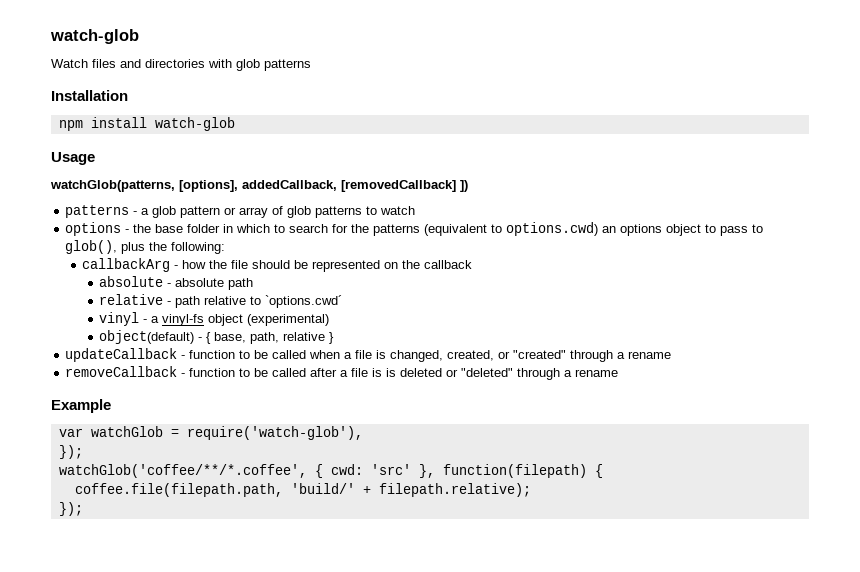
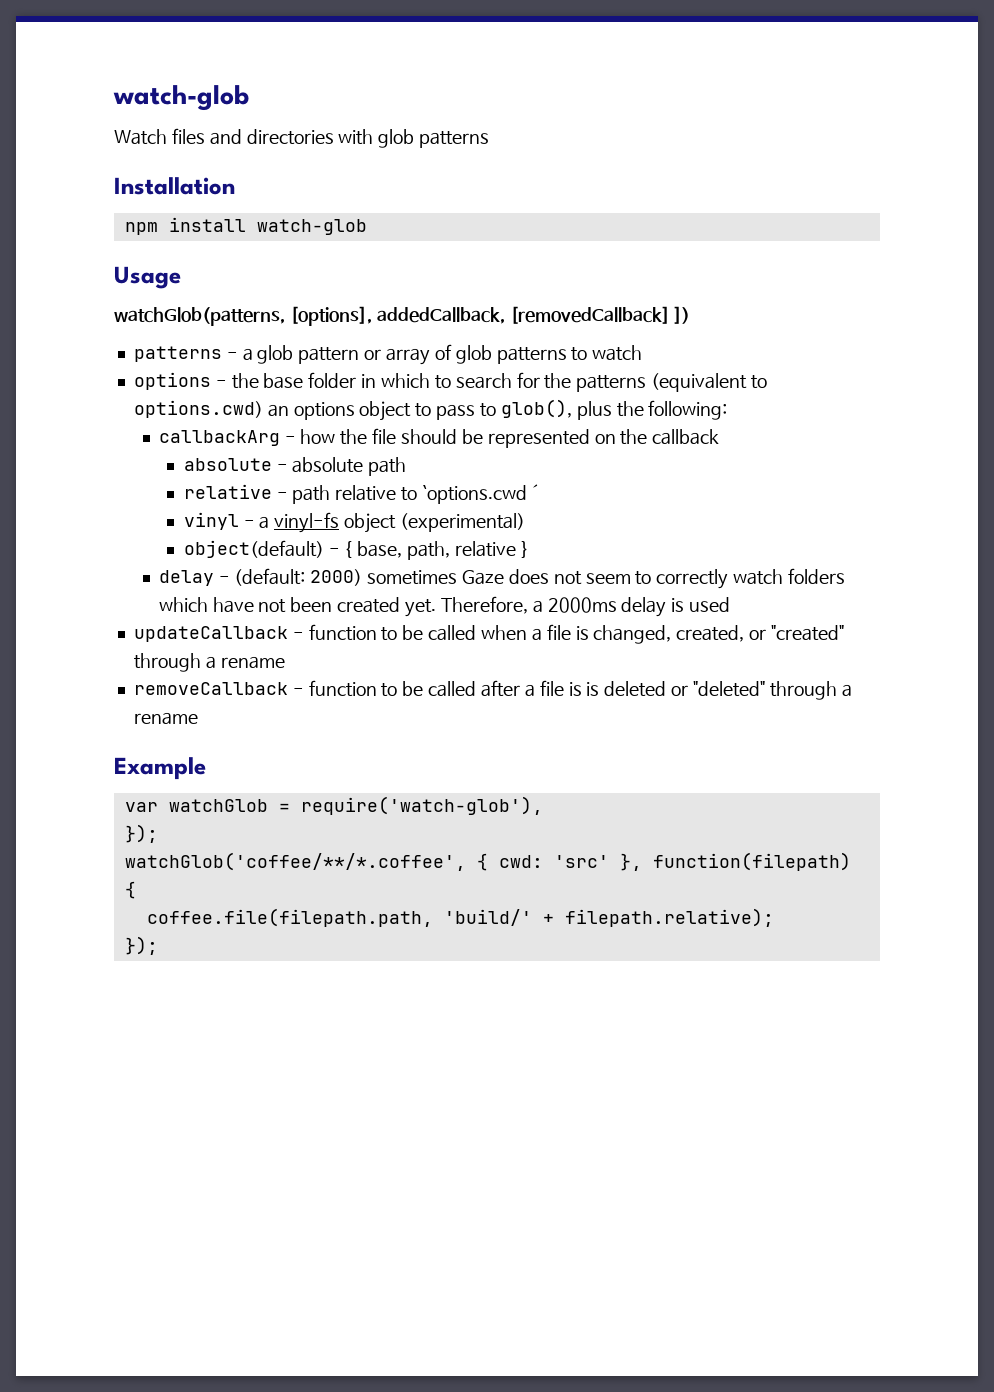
+ delay - (default: 2000) sometimes Gaze does not seem to correctly watch folders which have not been created yet. Therefore, a 2000ms delay is used

